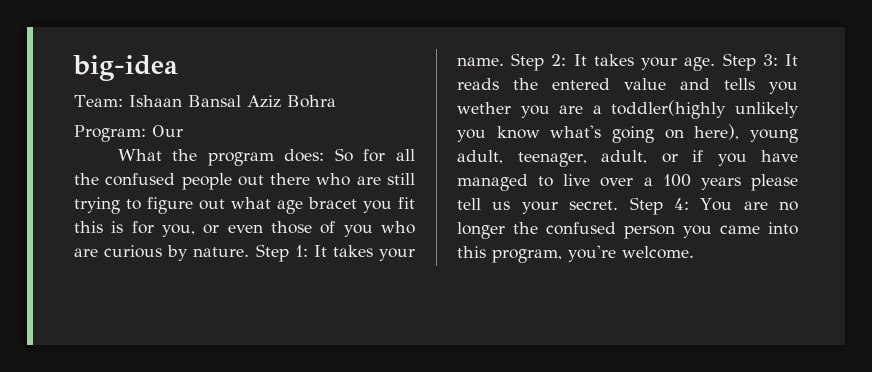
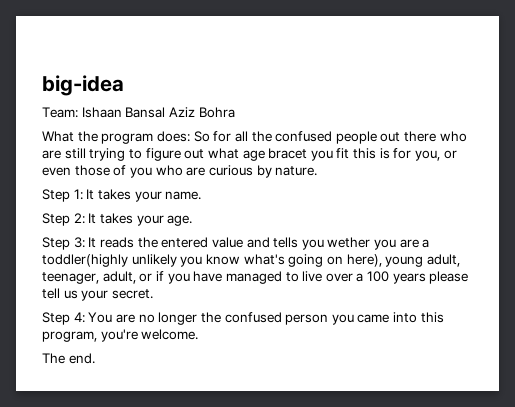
- Program: Our
- So for all the confused people out there who are still trying to figure out what age bracet you fit this is for you, or even those of you who are curious by nature. Step 1:
+ So for all the confused people out there who are still trying to figure out what age bracet you fit this is for you, or even those of you who are curious by nature.
+ Step 1:
- It takes your name. Step 2:
+ It takes your name.
+ Step 2:
- It takes your age. Step 3:
+ It takes your age.
+ Step 3:
- It reads the entered value and tells you wether you are a toddler(highly unlikely you know what's going on here), young adult, teenager, adult, or if you have managed to live over a 100 years please tell us your secret. Step 4:
+ It reads the entered value and tells you wether you are a toddler(highly unlikely you know what's going on here), young adult, teenager, adult, or if you have managed to live over a 100 years please tell us your secret.
+ Step 4:
+ The end.

